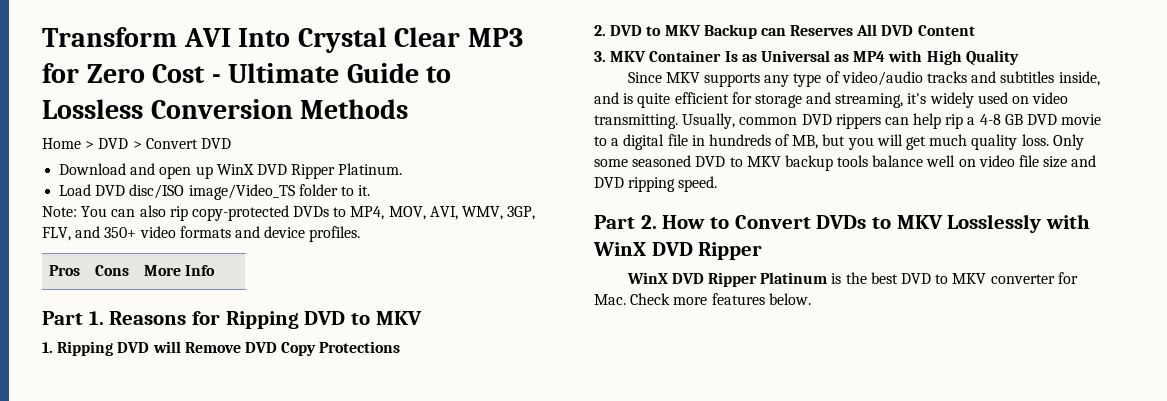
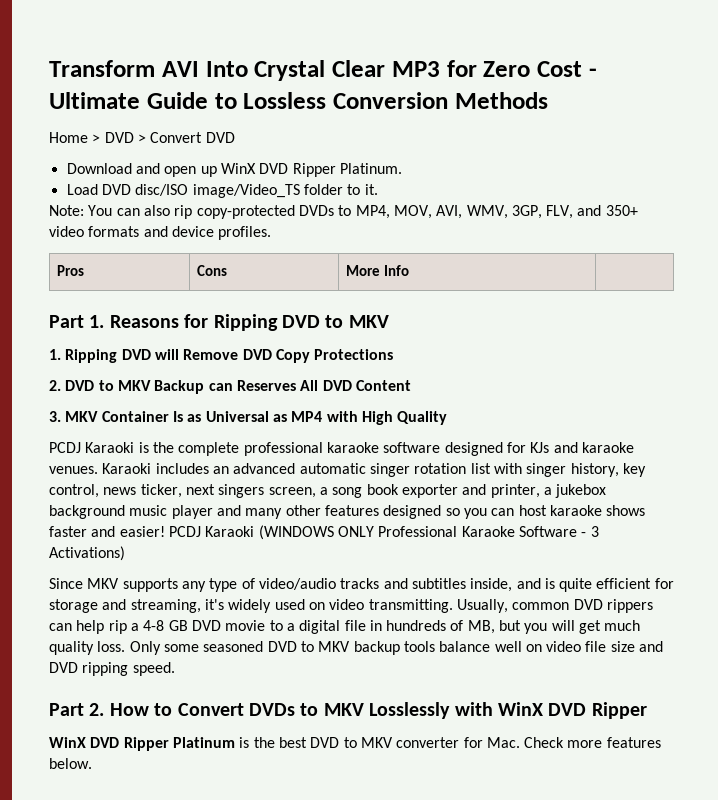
+ PCDJ Karaoki is the complete professional karaoke software designed for KJs and karaoke venues. Karaoki includes an advanced automatic singer rotation list with singer history, key control, news ticker, next singers screen, a song book exporter and printer, a jukebox background music player and many other features designed so you can host karaoke shows faster and easier! PCDJ Karaoki (WINDOWS ONLY Professional Karaoke Software - 3 Activations)

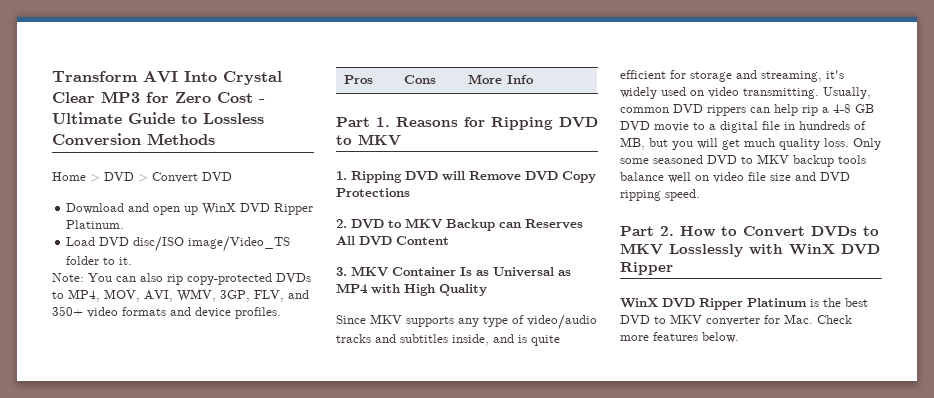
- PCDJ Karaoki is the complete professional karaoke software designed for KJs and karaoke venues. Karaoki includes an advanced automatic singer rotation list with singer history, key control, news ticker, next singers screen, a song book exporter and printer, a jukebox background music player and many other features designed so you can host karaoke shows faster and easier! PCDJ Karaoki (WINDOWS ONLY Professional Karaoke Software - 3 Activations)

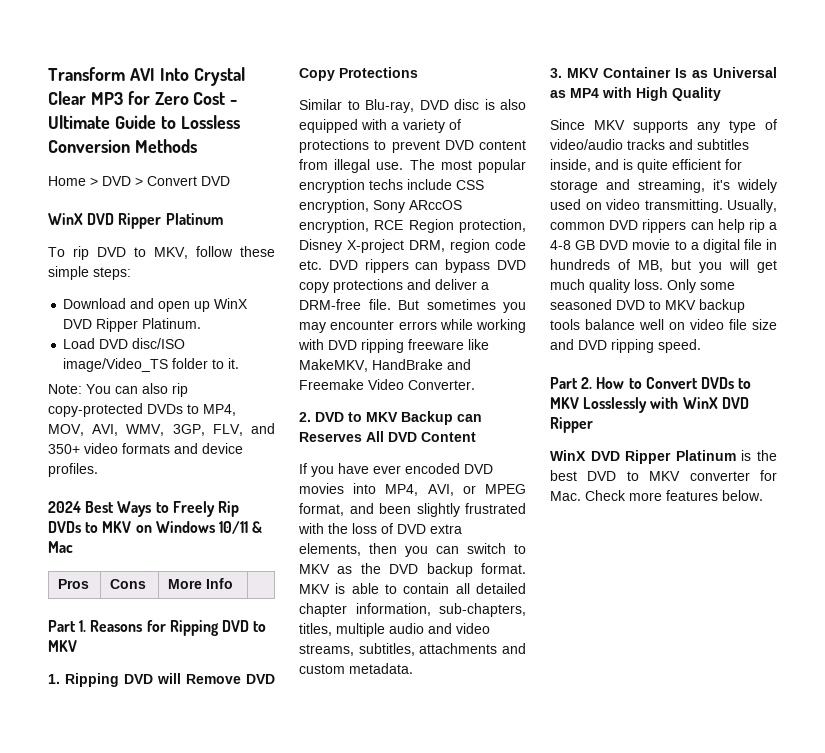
  Home > DVD > Convert DVD
+ WinX DVD Ripper Platinum
+ To rip DVD to MKV, follow these simple steps:
+ 2024 Best Ways to Freely Rip DVDs to MKV on Windows 10/11 & Mac
+ Similar to Blu-ray, DVD disc is also equipped with a variety of protections to prevent DVD content from illegal use. The most popular encryption techs include CSS encryption, Sony ARccOS encryption, RCE Region protection, Disney X-project DRM, region code etc. DVD rippers can bypass DVD copy protections and deliver a DRM-free file. But sometimes you may encounter errors while working with DVD ripping freeware like MakeMKV, HandBrake and Freemake Video Converter.
+ If you have ever encoded DVD movies into MP4, AVI, or MPEG format, and been slightly frustrated with the loss of DVD extra elements, then you can switch to MKV as the DVD backup format. MKV is able to contain all detailed chapter information, sub-chapters, titles, multiple audio and video streams, subtitles, attachments and custom metadata.

